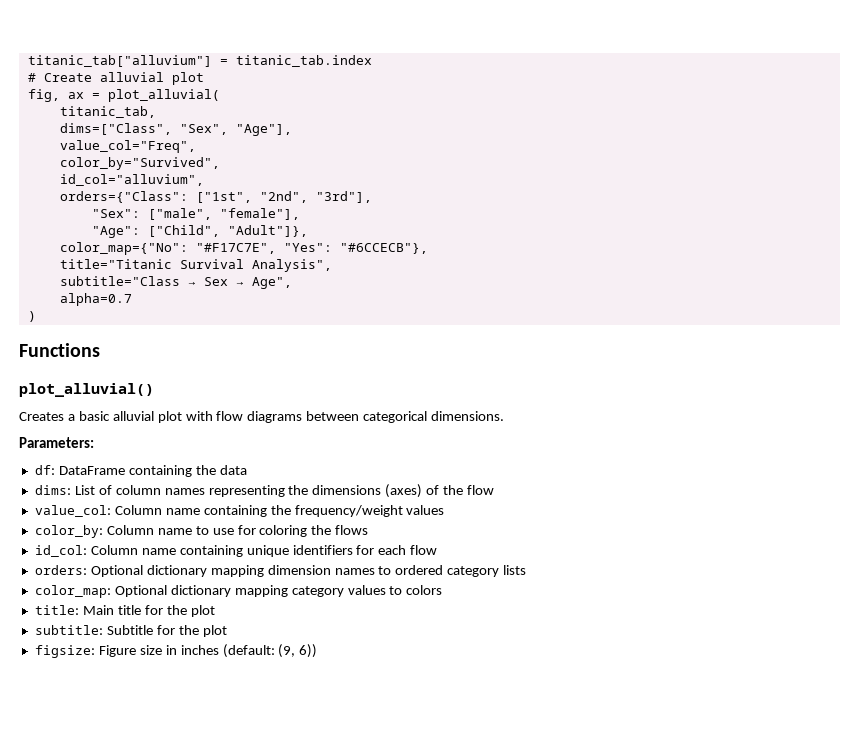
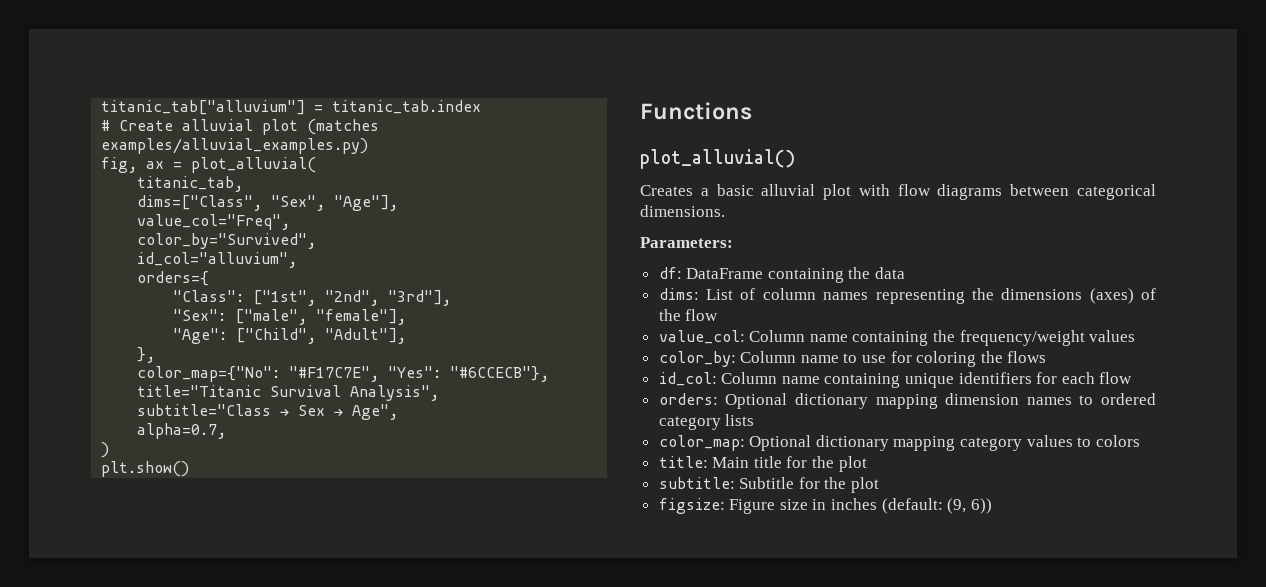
- # Create alluvial plot
+ # Create alluvial plot (matches examples/alluvial_examples.py)
- orders={"Class": ["1st", "2nd", "3rd"],
+ orders={
+ "Class": ["1st", "2nd", "3rd"],
- "Age": ["Child", "Adult"]},
+ "Age": ["Child", "Adult"],
+ },
- alpha=0.7
+ alpha=0.7,
+ plt.show()

